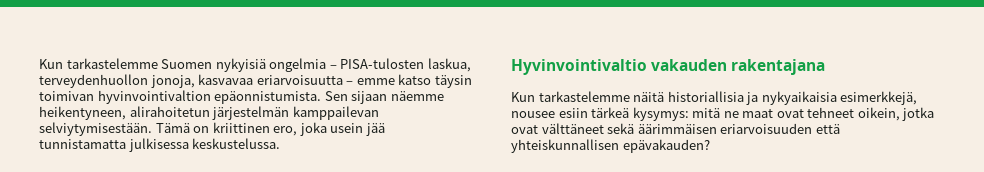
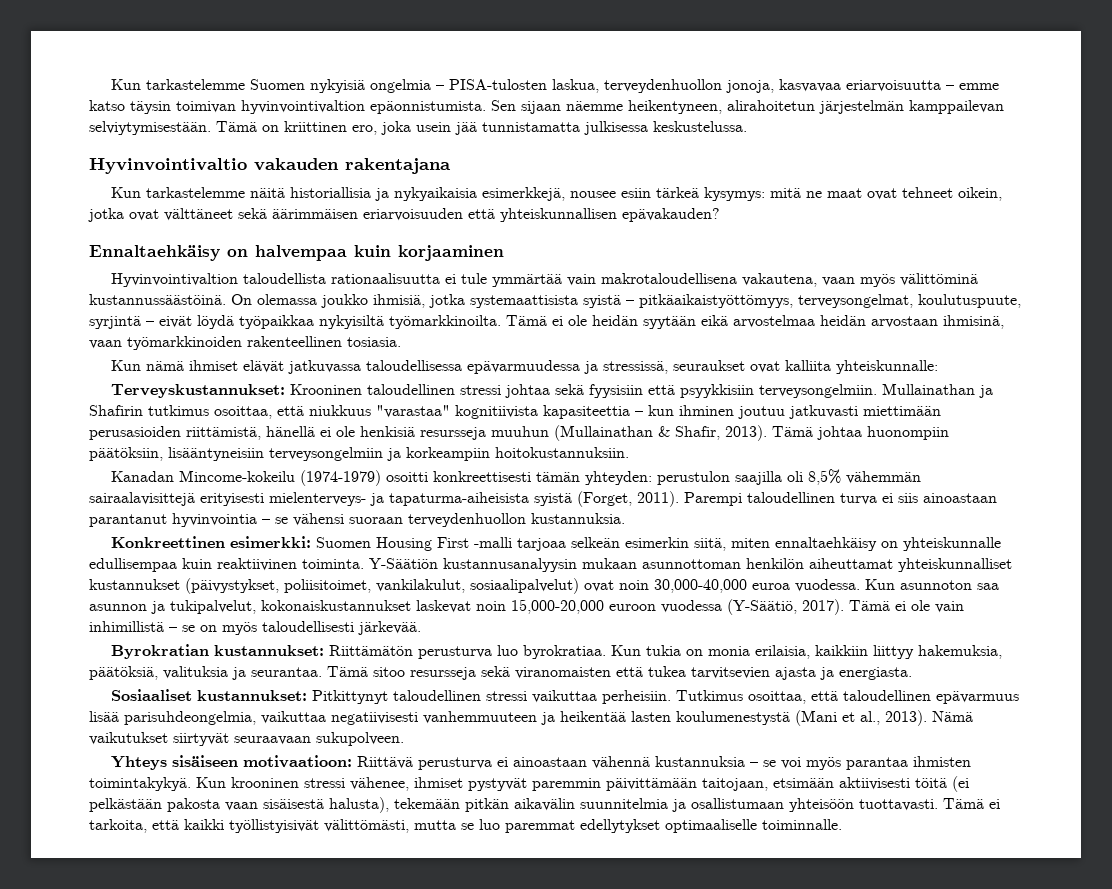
+ Ennaltaehkäisy on halvempaa kuin korjaaminen
+ Hyvinvointivaltion taloudellista rationaalisuutta ei tule ymmärtää vain makrotaloudellisena vakautena, vaan myös välittöminä kustannussäästöinä. On olemassa joukko ihmisiä, jotka systemaattisista syistä – pitkäaikaistyöttömyys, terveysongelmat, koulutuspuute, syrjintä – eivät löydä työpaikkaa nykyisiltä työmarkkinoilta. Tämä ei ole heidän syytään eikä arvostelmaa heidän arvostaan ihmisinä, vaan työmarkkinoiden rakenteellinen tosiasia.
+ Kun nämä ihmiset elävät jatkuvassa taloudellisessa epävarmuudessa ja stressissä, seuraukset ovat kalliita yhteiskunnalle:
+ Terveyskustannukset: Krooninen taloudellinen stressi johtaa sekä fyysisiin että psyykkisiin terveysongelmiin. Mullainathan ja Shafirin tutkimus osoittaa, että niukkuus "varastaa" kognitiivista kapasiteettia – kun ihminen joutuu jatkuvasti miettimään perusasioiden riittämistä, hänellä ei ole henkisiä resursseja muuhun (Mullainathan & Shafir, 2013). Tämä johtaa huonompiin päätöksiin, lisääntyneisiin terveysongelmiin ja korkeampiin hoitokustannuksiin.
+ Kanadan Mincome-kokeilu (1974-1979) osoitti konkreettisesti tämän yhteyden: perustulon saajilla oli 8,5% vähemmän sairaalavisittejä erityisesti mielenterveys- ja tapaturma-aiheisista syistä (Forget, 2011). Parempi taloudellinen turva ei siis ainoastaan parantanut hyvinvointia – se vähensi suoraan terveydenhuollon kustannuksia.
+ Konkreettinen esimerkki: Suomen Housing First -malli tarjoaa selkeän esimerkin siitä, miten ennaltaehkäisy on yhteiskunnalle edullisempaa kuin reaktiivinen toiminta. Y-Säätiön kustannusanalyysin mukaan asunnottoman henkilön aiheuttamat yhteiskunnalliset kustannukset (päivystykset, poliisitoimet, vankilakulut, sosiaalipalvelut) ovat noin 30,000-40,000 euroa vuodessa. Kun asunnoton saa asunnon ja tukipalvelut, kokonaiskustannukset laskevat noin 15,000-20,000 euroon vuodessa (Y-Säätiö, 2017). Tämä ei ole vain inhimillistä – se on myös taloudellisesti järkevää.
+ Byrokratian kustannukset: Riittämätön perusturva luo byrokratiaa. Kun tukia on monia erilaisia, kaikkiin liittyy hakemuksia, päätöksiä, valituksia ja seurantaa. Tämä sitoo resursseja sekä viranomaisten että tukea tarvitsevien ajasta ja energiasta.
+ Sosiaaliset kustannukset: Pitkittynyt taloudellinen stressi vaikuttaa perheisiin. Tutkimus osoittaa, että taloudellinen epävarmuus lisää parisuhdeongelmia, vaikuttaa negatiivisesti vanhemmuuteen ja heikentää lasten koulumenestystä (Mani et al., 2013). Nämä vaikutukset siirtyvät seuraavaan sukupolveen.
+ Yhteys sisäiseen motivaatioon: Riittävä perusturva ei ainoastaan vähennä kustannuksia – se voi myös parantaa ihmisten toimintakykyä. Kun krooninen stressi vähenee, ihmiset pystyvät paremmin päivittämään taitojaan, etsimään aktiivisesti töitä (ei pelkästään pakosta vaan sisäisestä halusta), tekemään pitkän aikavälin suunnitelmia ja osallistumaan yhteisöön tuottavasti. Tämä ei tarkoita, että kaikki työllistyisivät välittömästi, mutta se luo paremmat edellytykset optimaaliselle toiminnalle.

